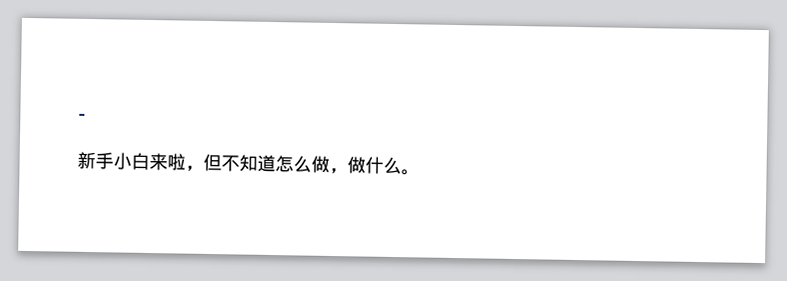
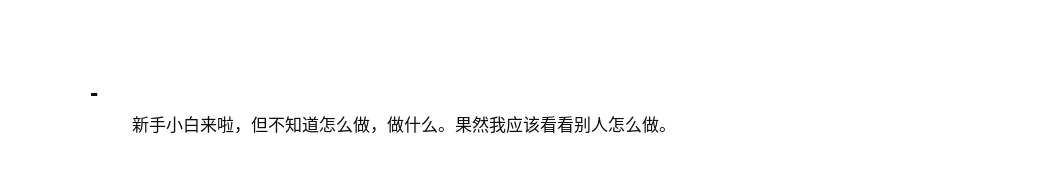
+ 果然我应该看看别人怎么做。

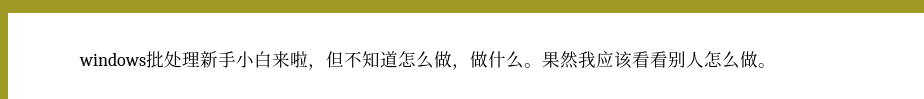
- -
- 新手小白来啦，但不知道怎么做，做什么。
+ windows批处理新手小白来啦，但不知道怎么做，做什么。

